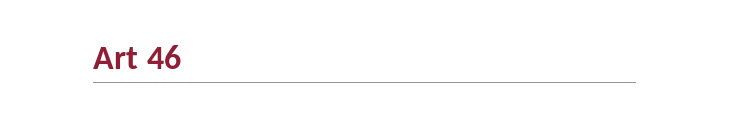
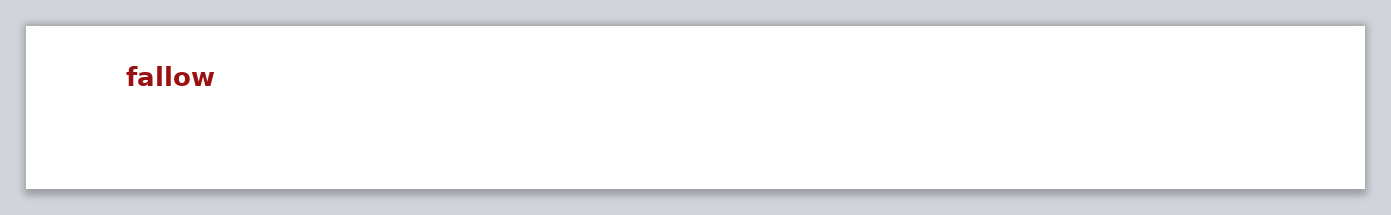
- Art 46
+ fallow

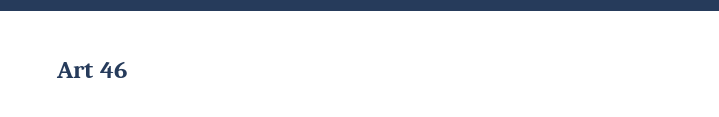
- fallow
+ Art 46

